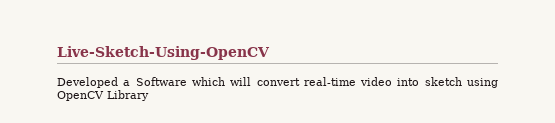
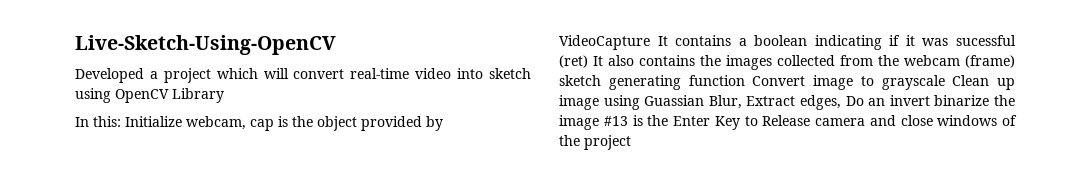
- Developed a Software which will convert real-time video into sketch using OpenCV Library
+ Developed a project which will convert real-time video into sketch using OpenCV Library
+ In this: Initialize webcam, cap is the object provided by VideoCapture It contains a boolean indicating if it was sucessful (ret) It also contains the images collected from the webcam (frame) sketch generating function Convert image to grayscale Clean up image using Guassian Blur, Extract edges, Do an invert binarize the image #13 is the Enter Key to Release camera and close windows of the project

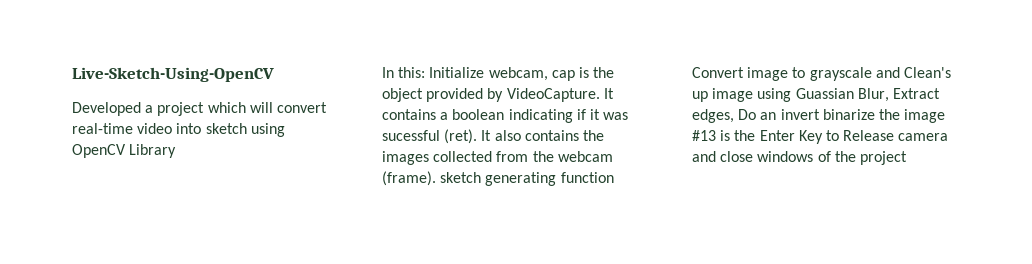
- Initialize webcam, cap is the object provided by VideoCapture It contains a boolean indicating if it was sucessful (ret) It also contains the images collected from the webcam (frame) sketch generating function Convert image to grayscale Clean up image using Guassian Blur, Extract edges, Do an invert binarize the image #13 is the Enter Key to Release camera and close windows of the project
+ Initialize webcam, cap is the object provided by VideoCapture. It contains a boolean indicating if it was sucessful (ret). It also contains the images collected from the webcam (frame). sketch generating function Convert image to grayscale and Clean's up image using Guassian Blur, Extract edges, Do an invert binarize the image #13 is the Enter Key to Release camera and close windows of the project

